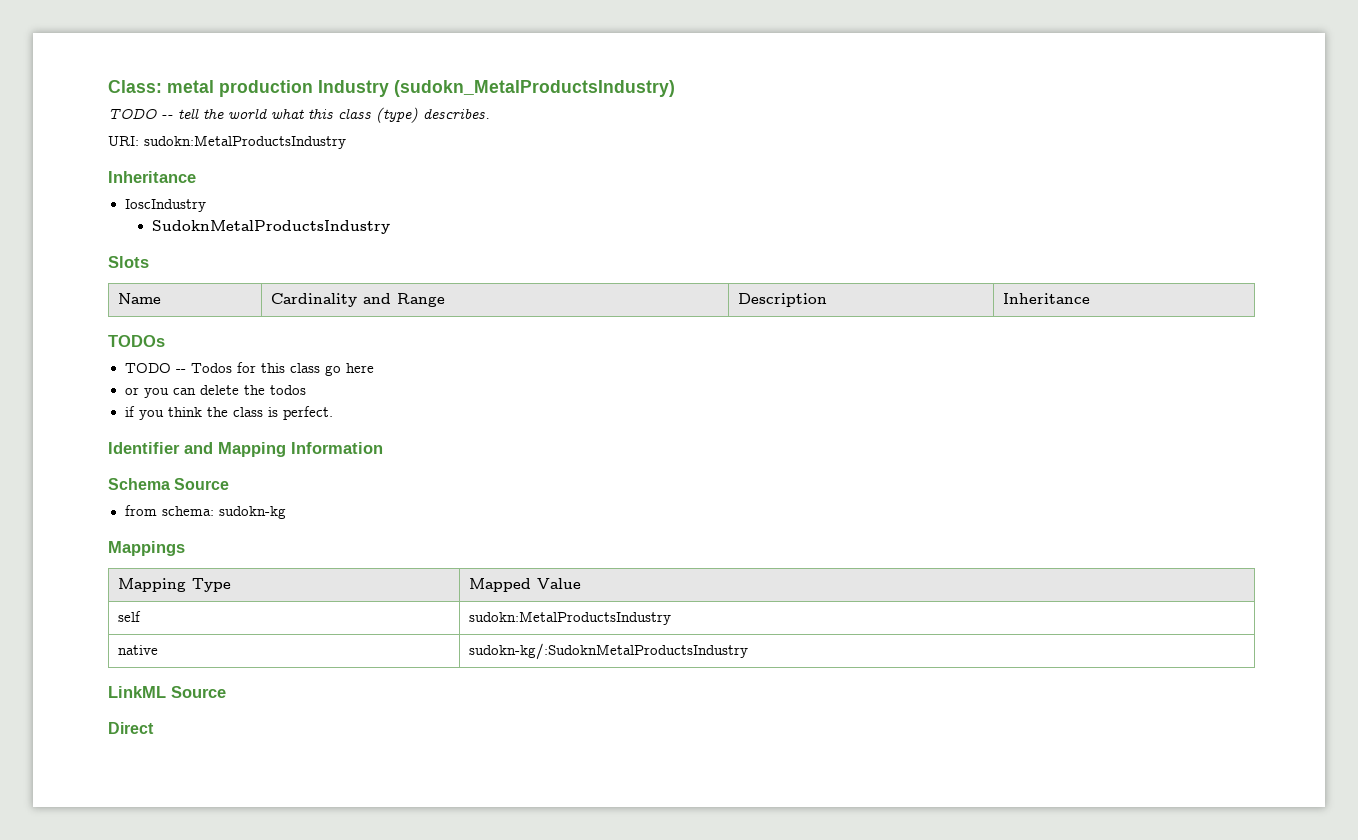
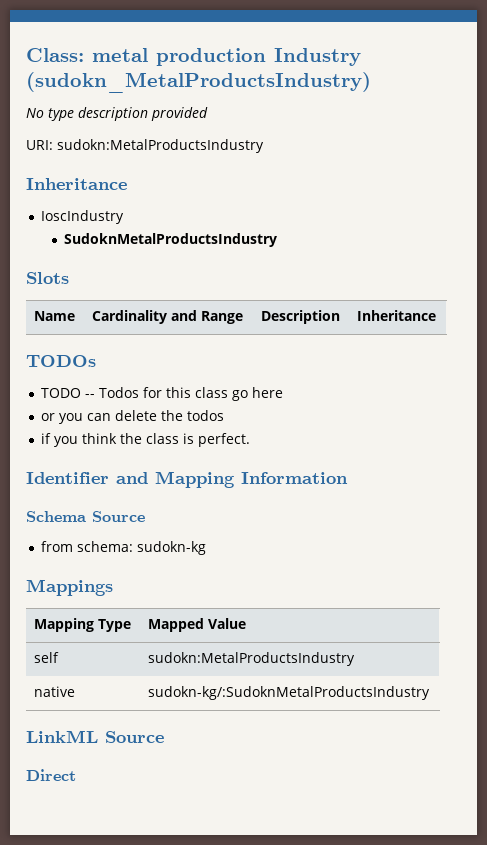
- TODO -- tell the world what this class (type) describes.
+ No type description provided

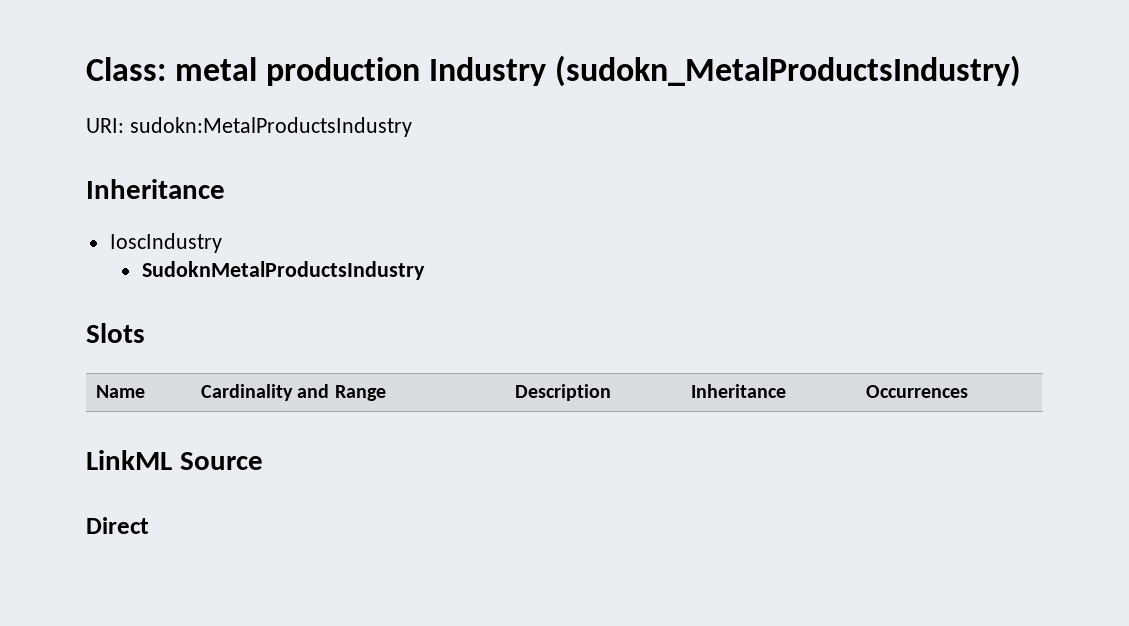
- No type description provided
- Name | Cardinality and Range | Description | Inheritance
- TODOs
- TODO -- Todos for this class go here
- or you can delete the todos
- if you think the class is perfect.
- Identifier and Mapping Information
- Schema Source
- from schema: sudokn-kg
- Mappings
- Mapping Type | Mapped Value
- self | sudokn:MetalProductsIndustry
- native | sudokn-kg/:SudoknMetalProductsIndustry
+ Name | Cardinality and Range | Description | Inheritance | Occurrences

